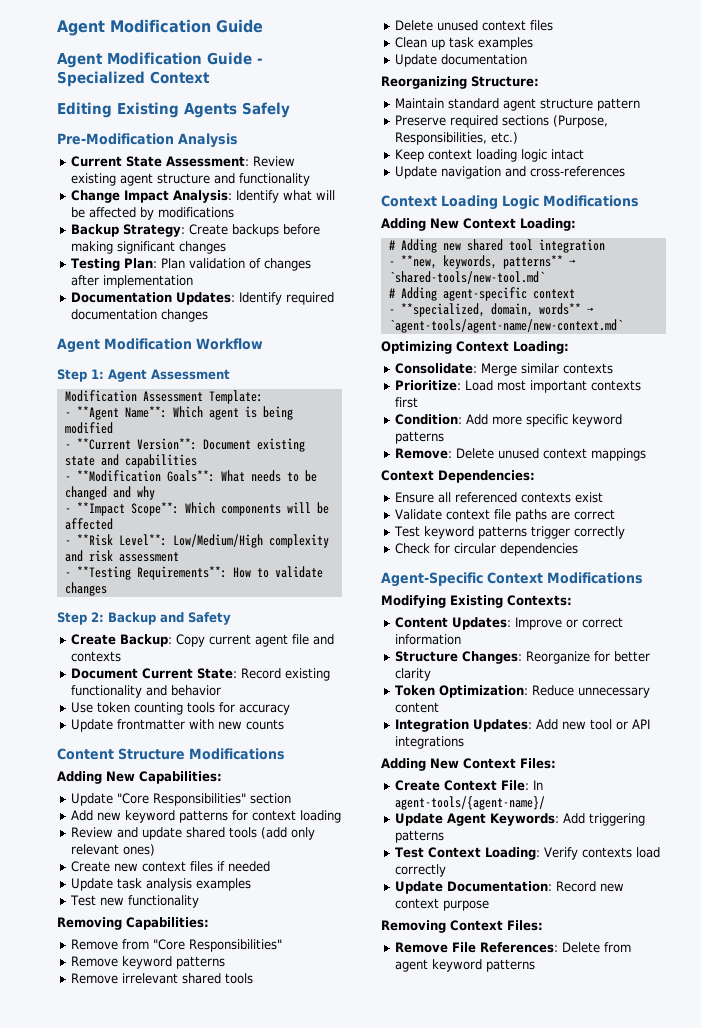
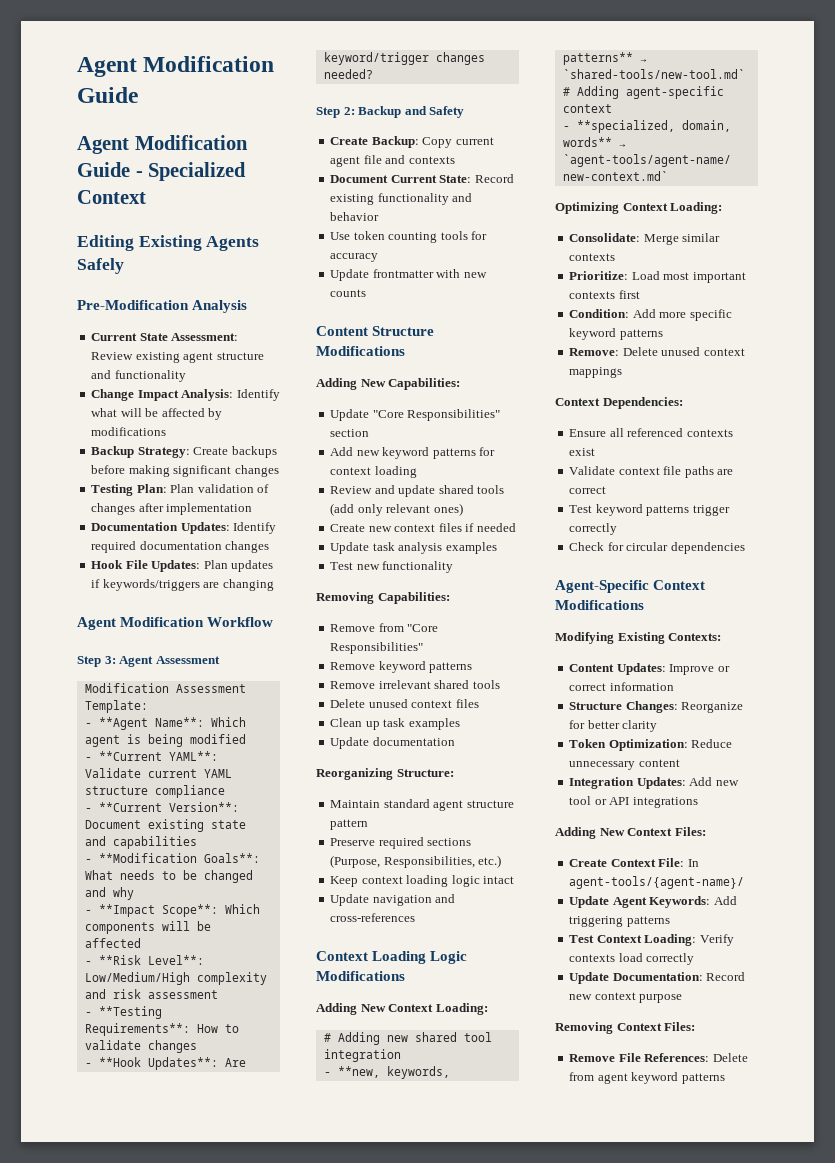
+ Hook File Updates: Plan updates if keywords/triggers are changing
- Step 1: Agent Assessment
+ Step 3: Agent Assessment
+ - **Current YAML**: Validate current YAML structure compliance
+ - **Hook Updates**: Are keyword/trigger changes needed?

